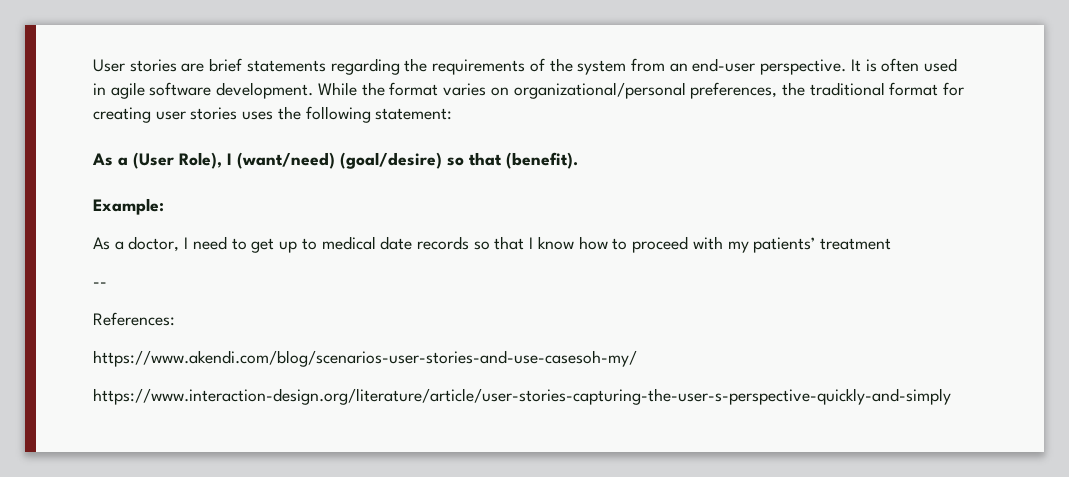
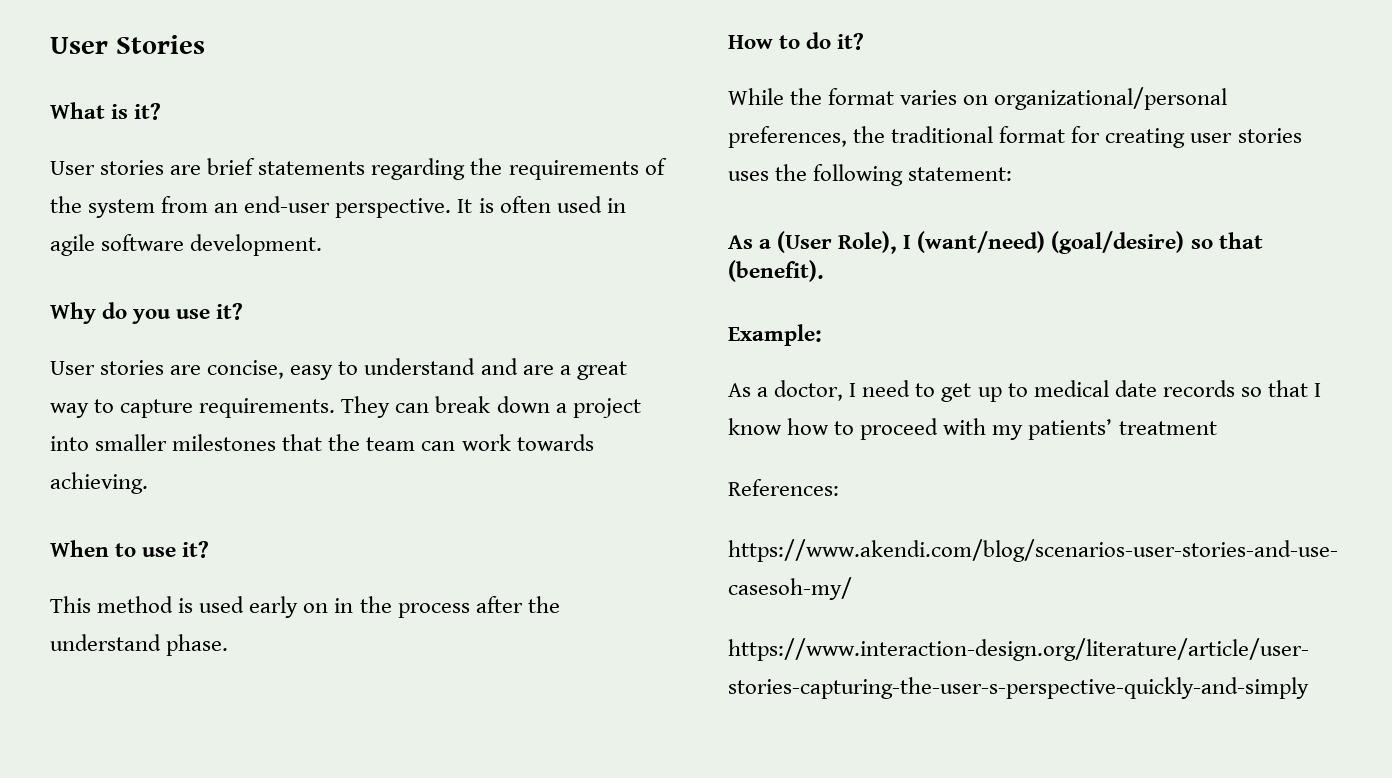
+ User Stories
+ What is it?
- It is often used in agile software development. While the format varies on organizational/personal preferences, the traditional format for creating user stories uses the following statement:
+ It is often used in agile software development.
+ Why do you use it?
+ User stories are concise, easy to understand and are a great way to capture requirements. They can break down a project into smaller milestones that the team can work towards achieving.
+ When to use it?
+ This method is used early on in the process after the understand phase.
+ How to do it?
+ While the format varies on organizational/personal preferences, the traditional format for creating user stories uses the following statement:
- --

